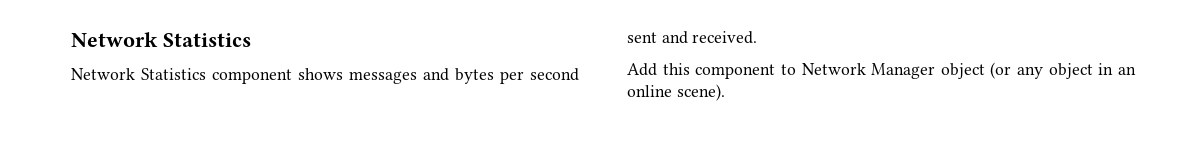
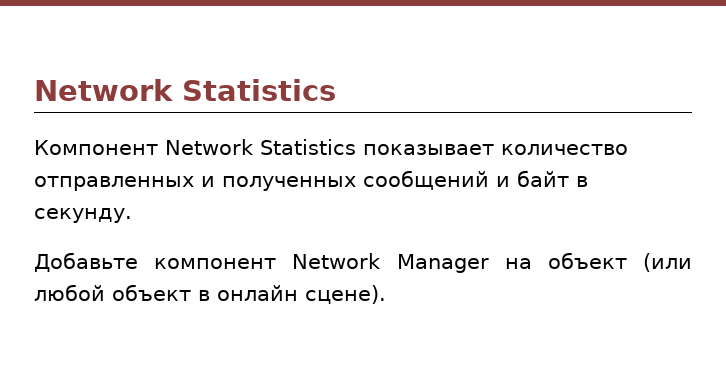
- Network Statistics component shows messages and bytes per second sent and received.
- Add this component to Network Manager object (or any object in an online scene).
+ Компонент Network Statistics показывает количество отправленных и полученных сообщений и байт в секунду.
+ Добавьте компонент Network Manager на объект (или любой объект в онлайн сцене).

